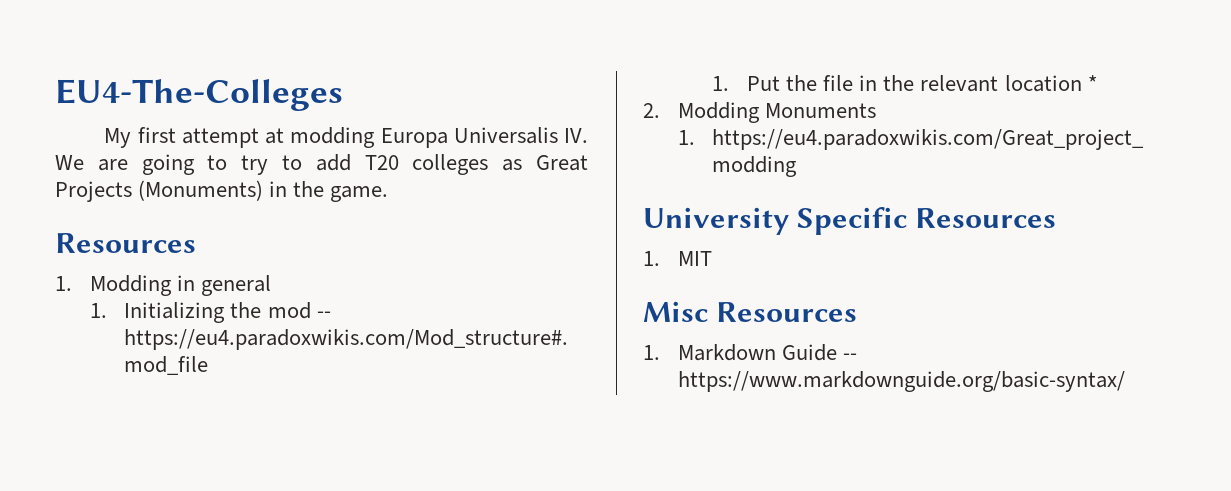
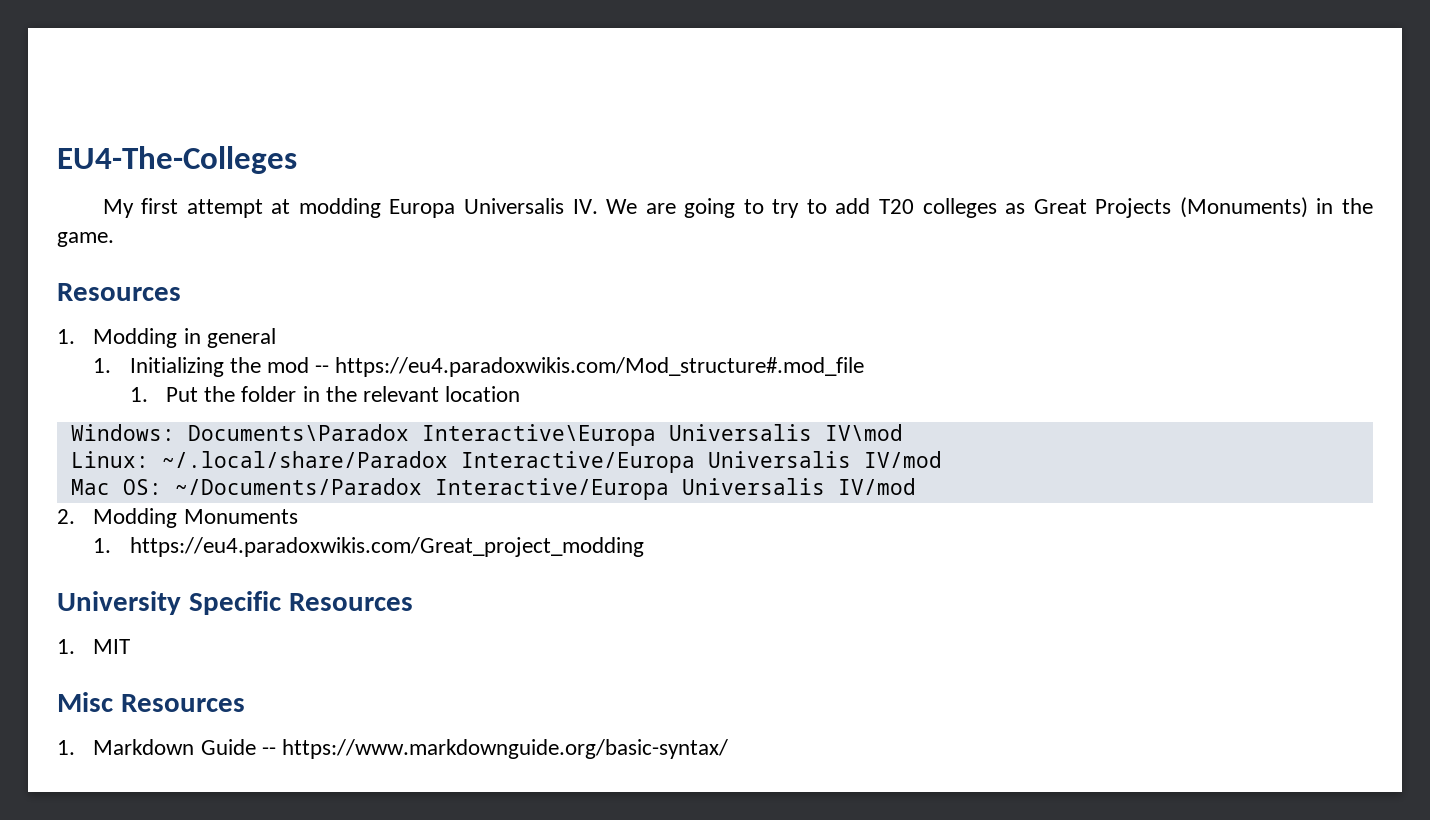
- 1. Put the file in the relevant location *
+ 1. Put the folder in the relevant location
+ Windows: Documents\Paradox Interactive\Europa Universalis IV\mod
+ Linux: ~/.local/share/Paradox Interactive/Europa Universalis IV/mod
+ Mac OS: ~/Documents/Paradox Interactive/Europa Universalis IV/mod

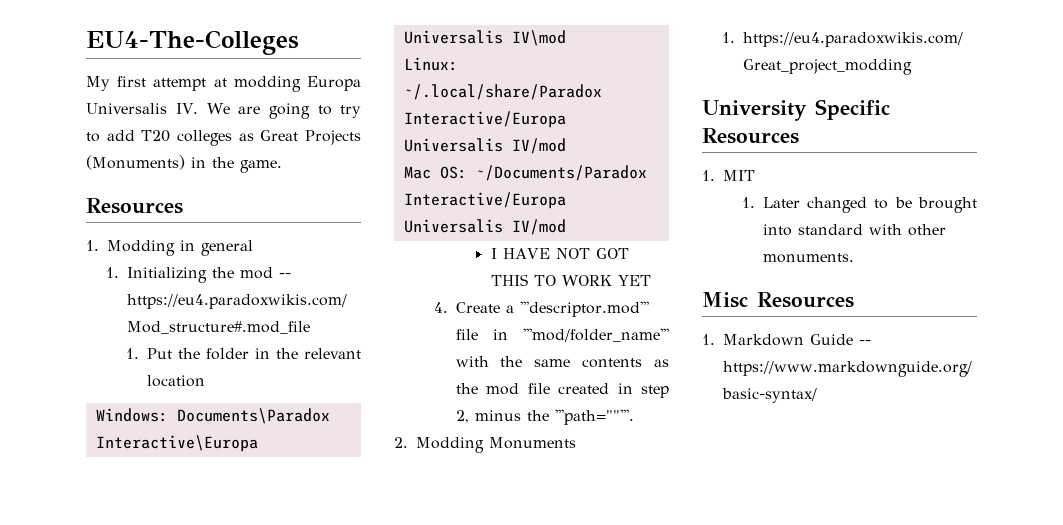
+ I HAVE NOT GOT THIS TO WORK YET
+ 4. Create a '''descriptor.mod''' file in '''mod/folder_name''' with the same contents as the mod file created in step 2, minus the '''path=""'''.
+ 1. Later changed to be brought into standard with other monuments.

